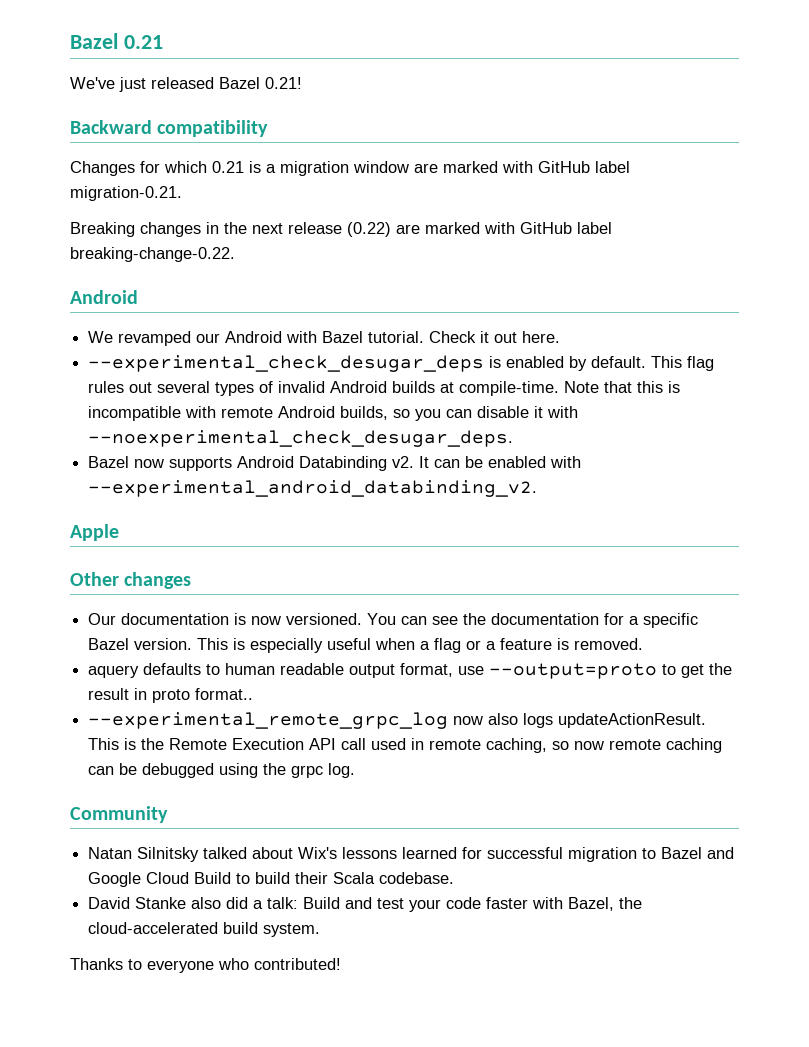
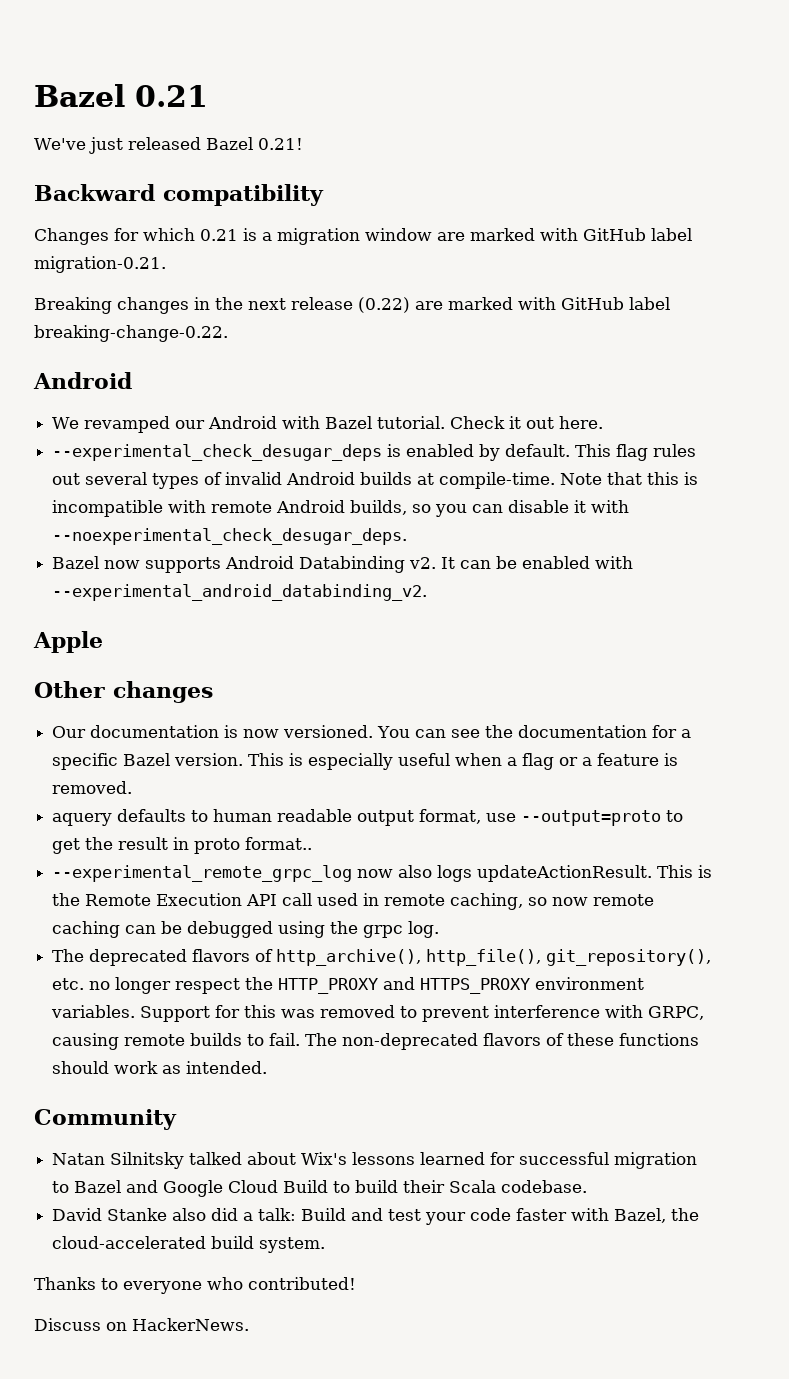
+ The deprecated flavors of http_archive(), http_file(), git_repository(), etc. no longer respect the HTTP_PROXY and HTTPS_PROXY environment variables. Support for this was removed to prevent interference with GRPC, causing remote builds to fail. The non-deprecated flavors of these functions should work as intended.
+ Discuss on HackerNews.

